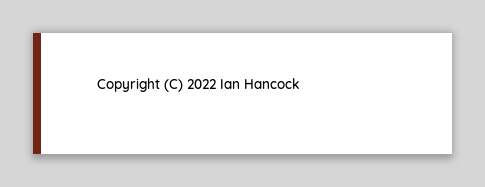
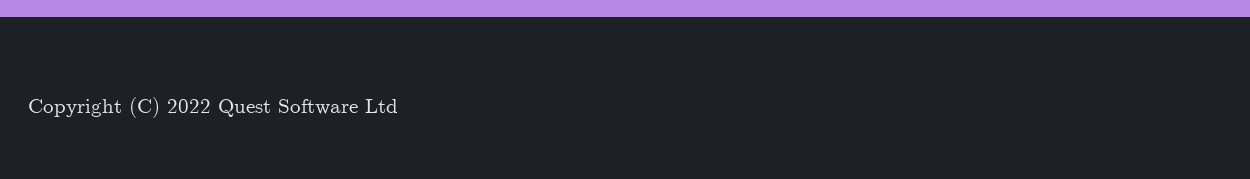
- Copyright (C) 2022 Ian Hancock
+ Copyright (C) 2022 Quest Software Ltd

